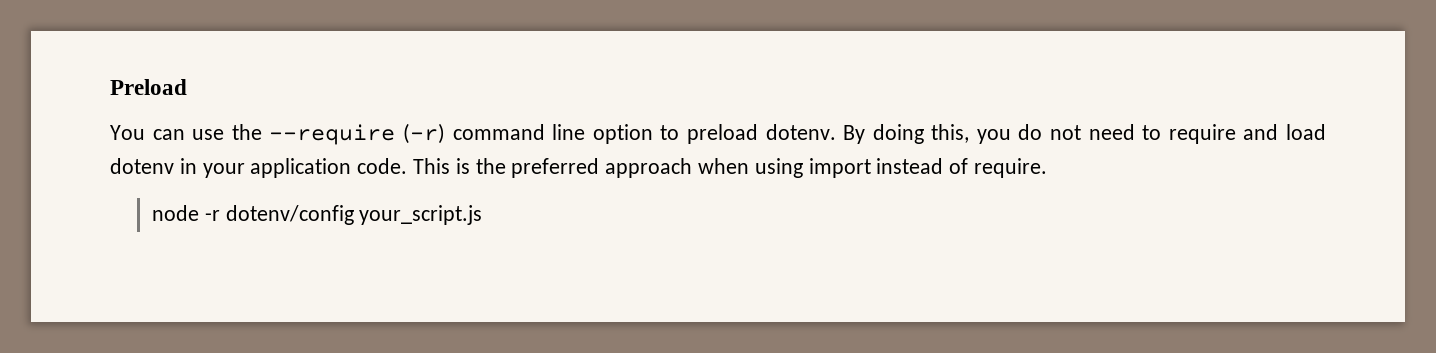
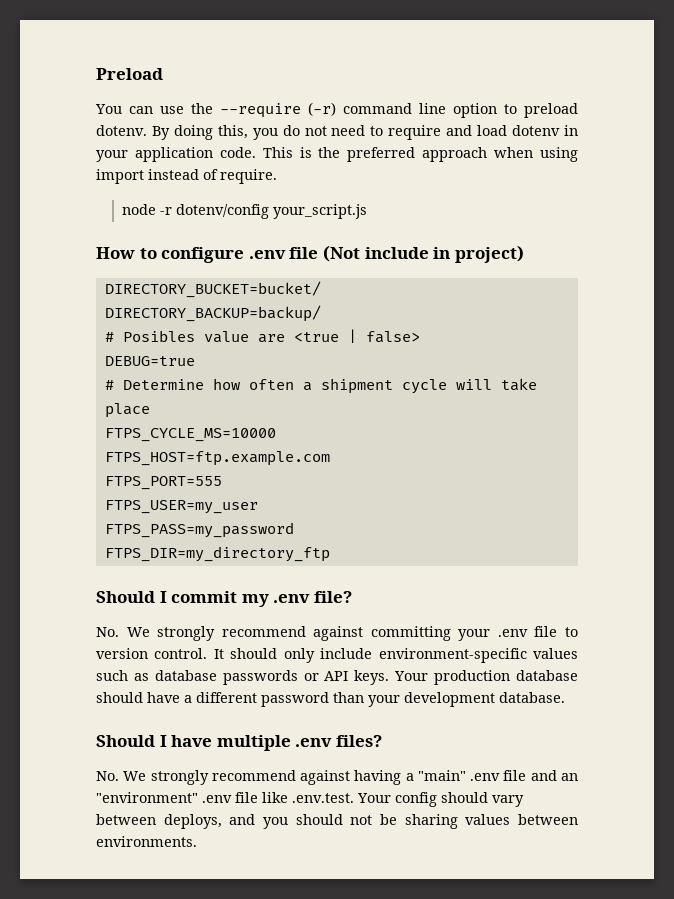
+ How to configure .env file (Not include in project)
+ DIRECTORY_BUCKET=bucket/
+ DIRECTORY_BACKUP=backup/
+ # Posibles value are <true | false>
+ DEBUG=true
+ # Determine how often a shipment cycle will take place
+ FTPS_CYCLE_MS=10000
+ FTPS_HOST=ftp.example.com
+ FTPS_PORT=555
+ FTPS_USER=my_user
+ FTPS_PASS=my_password
+ FTPS_DIR=my_directory_ftp
+ Should I commit my .env file?
+ No. We strongly recommend against committing your .env file to version control. It should only include environment-specific values such as database passwords or API keys. Your production database should have a different password than your development database.
+ Should I have multiple .env files?
+ No. We strongly recommend against having a "main" .env file and an "environment" .env file like .env.test. Your config should vary between deploys, and you should not be sharing values between environments.

